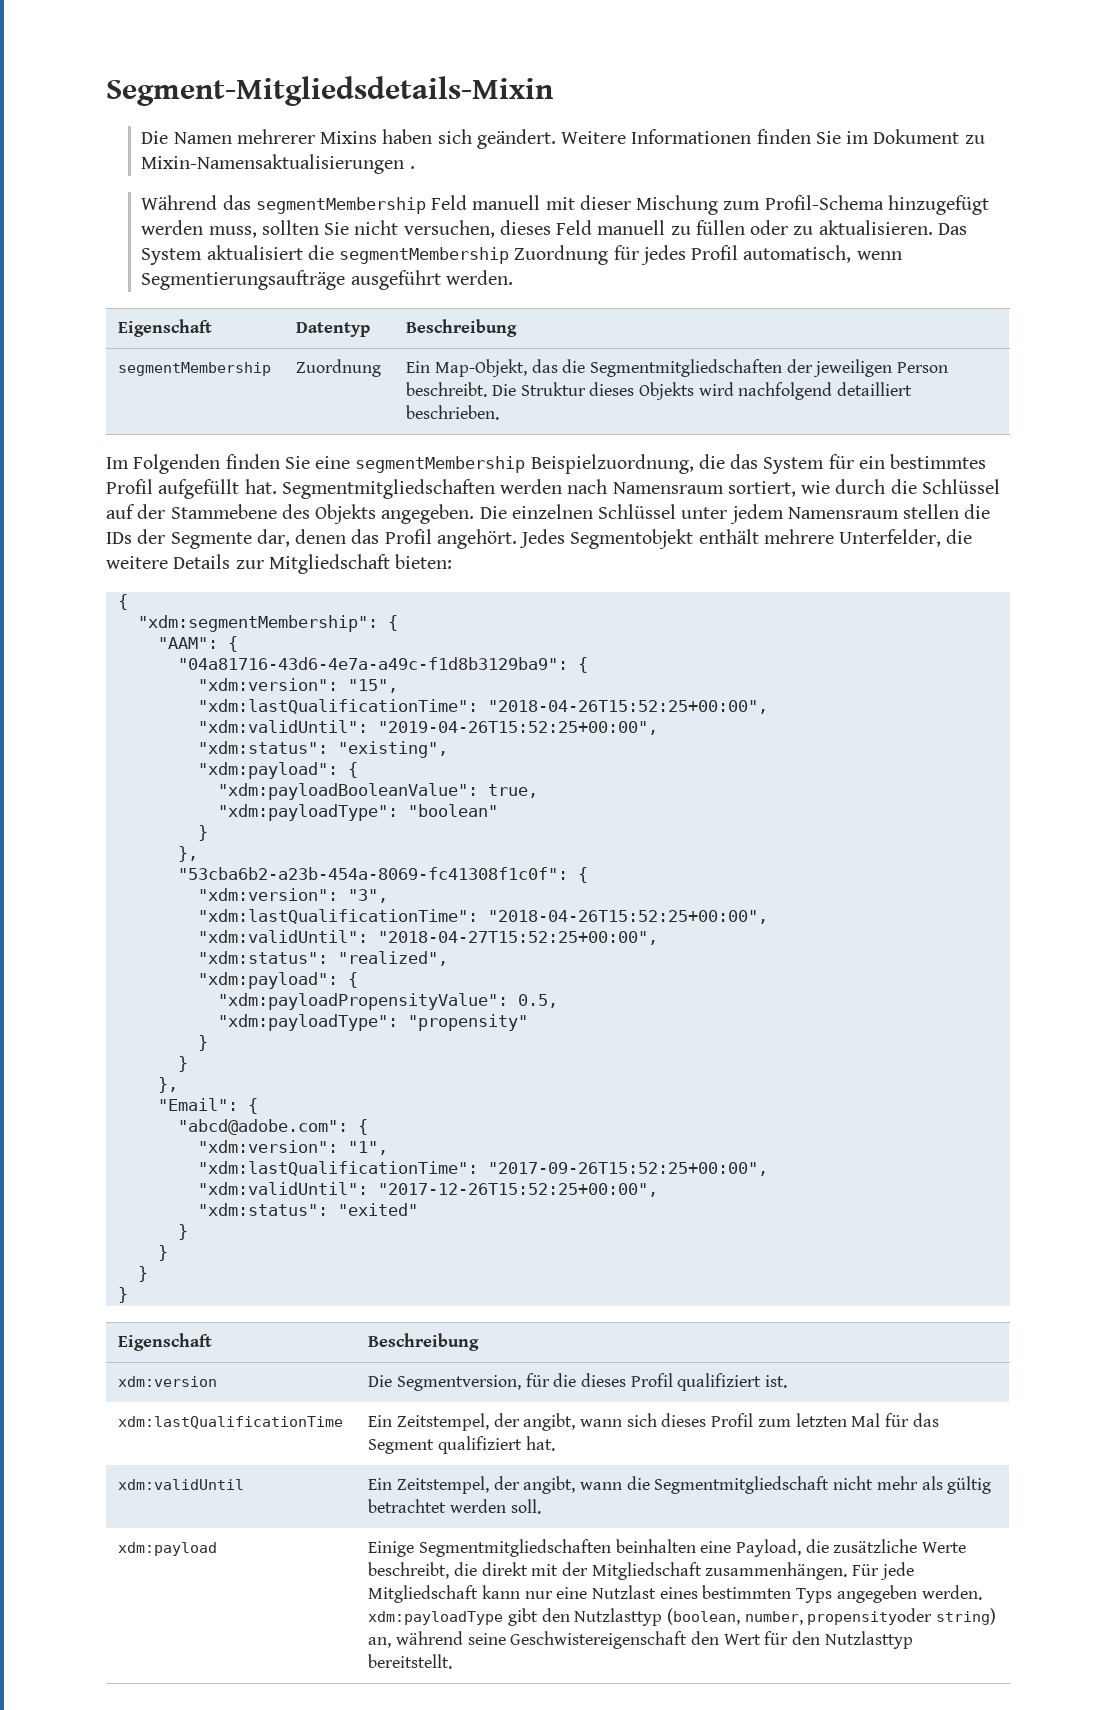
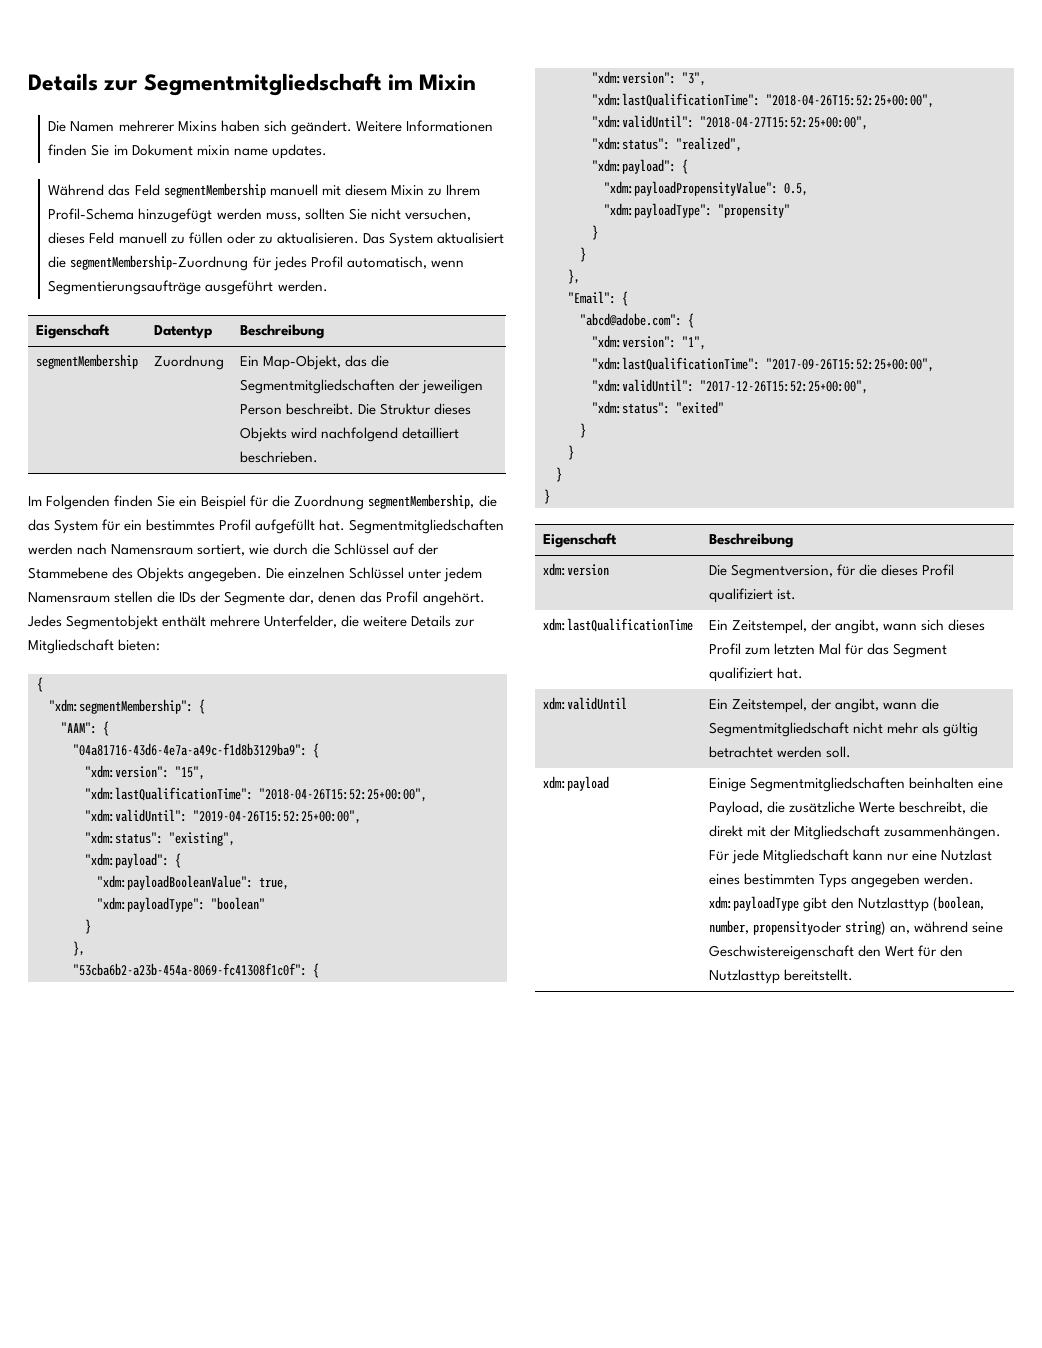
- Segment-Mitgliedsdetails-Mixin
+ Details zur Segmentmitgliedschaft im Mixin
- Weitere Informationen finden Sie im Dokument zu Mixin-Namensaktualisierungen .
+ Weitere Informationen finden Sie im Dokument mixin name updates.
- Während das segmentMembership Feld manuell mit dieser Mischung zum Profil-Schema hinzugefügt werden muss, sollten Sie nicht versuchen, dieses Feld manuell zu füllen oder zu aktualisieren.
+ Während das Feld segmentMembership manuell mit diesem Mixin zu Ihrem Profil-Schema hinzugefügt werden muss, sollten Sie nicht versuchen, dieses Feld manuell zu füllen oder zu aktualisieren.
- Das System aktualisiert die segmentMembership Zuordnung für jedes Profil automatisch, wenn Segmentierungsaufträge ausgeführt werden.
+ Das System aktualisiert die segmentMembership-Zuordnung für jedes Profil automatisch, wenn Segmentierungsaufträge ausgeführt werden.
- Im Folgenden finden Sie eine segmentMembership Beispielzuordnung, die das System für ein bestimmtes Profil aufgefüllt hat.
+ Im Folgenden finden Sie ein Beispiel für die Zuordnung segmentMembership, die das System für ein bestimmtes Profil aufgefüllt hat.

